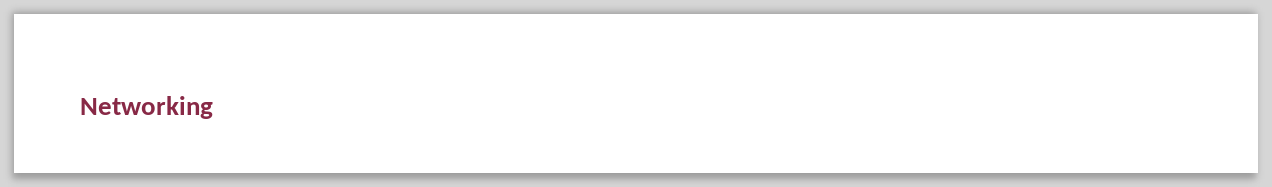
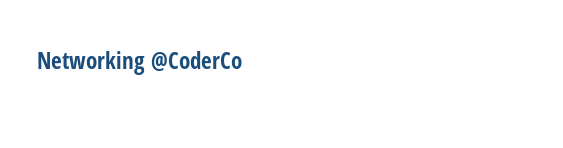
- Networking
+ Networking @CoderCo

